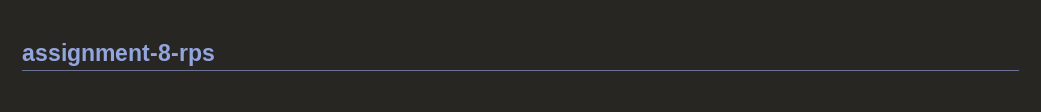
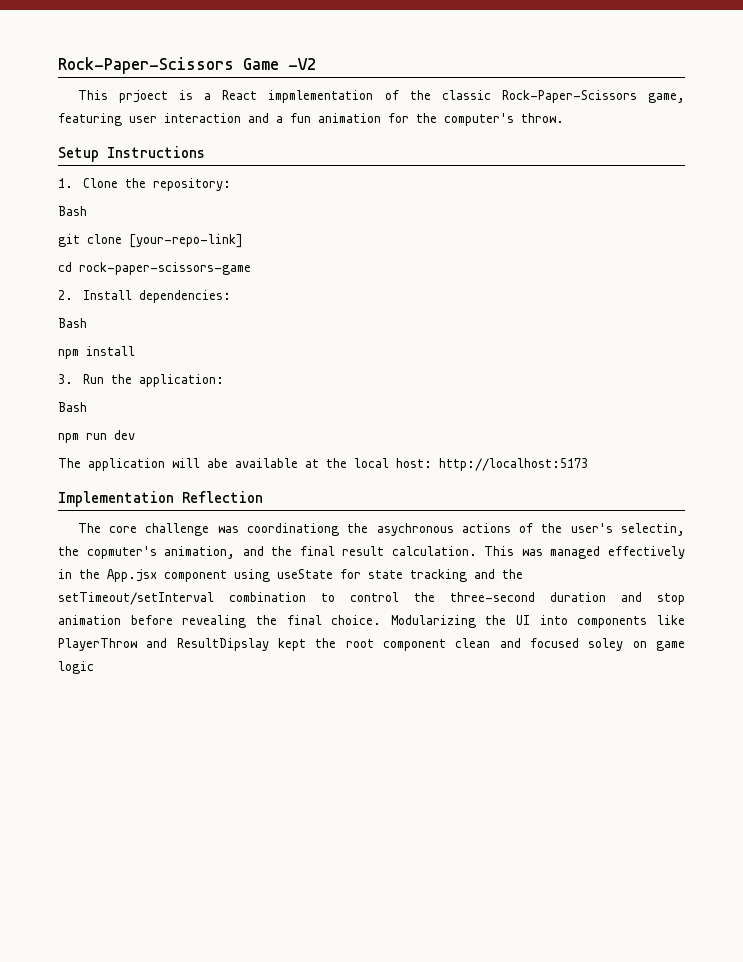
- assignment-8-rps
+ Rock-Paper-Scissors Game -V2
+ This prjoect is a React impmlementation of the classic Rock-Paper-Scissors game, featuring user interaction and a fun animation for the computer's throw.
+ Setup Instructions
+ 1. Clone the repository:
+ Bash
+ git clone [your-repo-link]
+ cd rock-paper-scissors-game
+ 2. Install dependencies:
+ Bash
+ npm install
+ 3. Run the application:
+ Bash
+ npm run dev
+ The application will abe available at the local host: http://localhost:5173
+ Implementation Reflection
+ The core challenge was coordinationg the asychronous actions of the user's selectin, the copmuter's animation, and the final result calculation. This was managed effectively in the App.jsx component using useState for state tracking and the setTimeout/setInterval combination to control the three-second duration and stop animation before revealing the final choice. Modularizing the UI into components like PlayerThrow and ResultDipslay kept the root component clean and focused soley on game logic

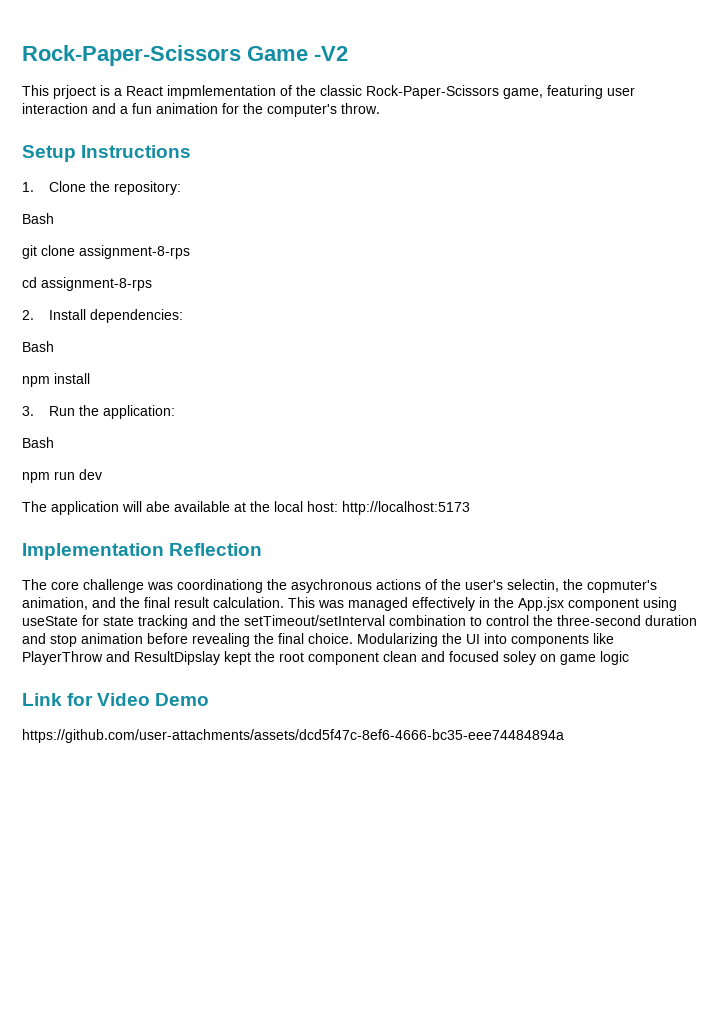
- git clone [your-repo-link]
+ git clone assignment-8-rps
- cd rock-paper-scissors-game
+ cd assignment-8-rps
+ Link for Video Demo
+ https://github.com/user-attachments/assets/dcd5f47c-8ef6-4666-bc35-eee74484894a

